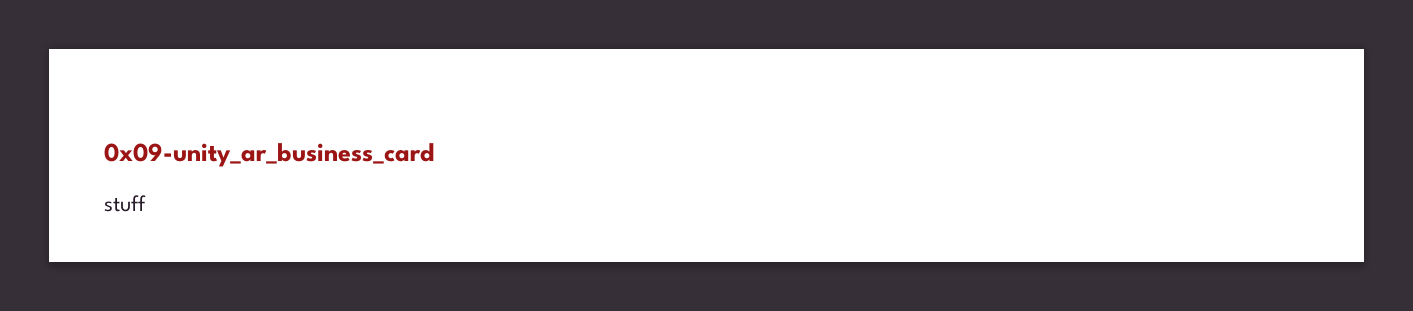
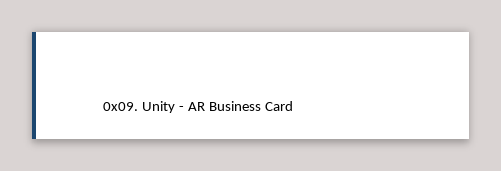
- 0x09-unity_ar_business_card
- stuff
+ 0x09. Unity - AR Business Card

